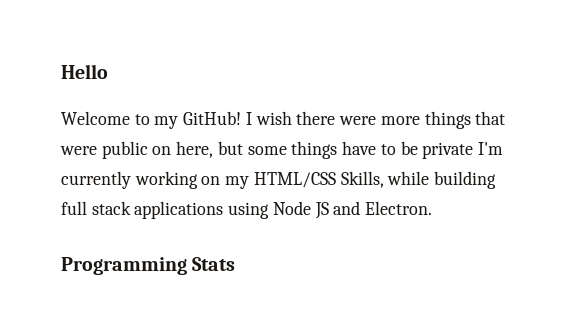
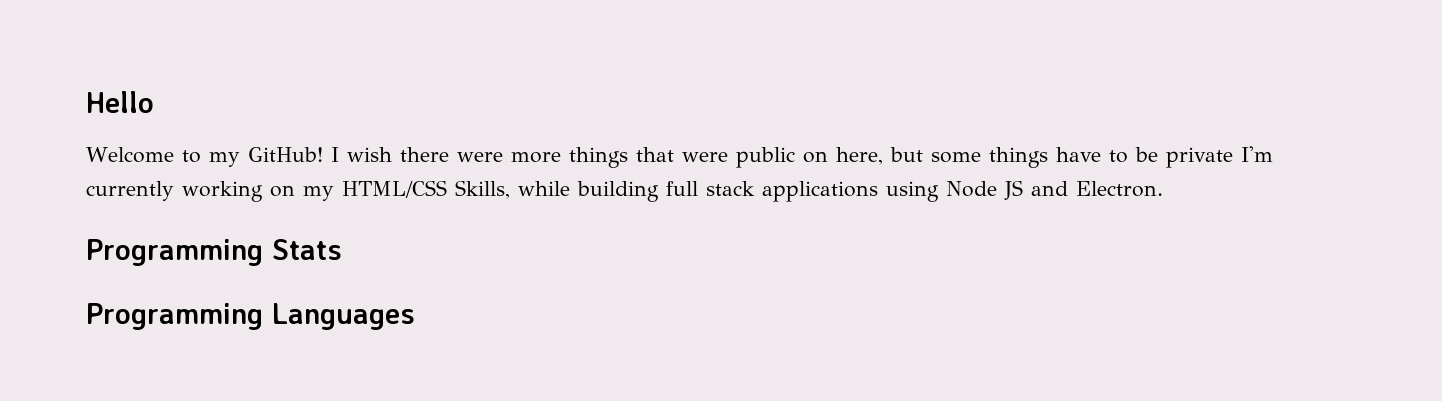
+ Programming Languages

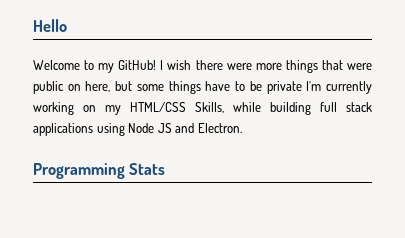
- Programming Languages

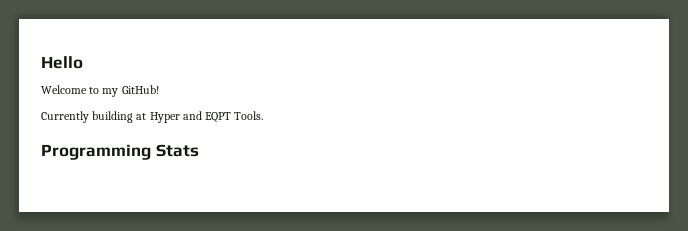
- Welcome to my GitHub! I wish there were more things that were public on here, but some things have to be private I'm currently working on my HTML/CSS Skills, while building full stack applications using Node JS and Electron.
+ Welcome to my GitHub!
+ Currently building at Hyper and EQPT Tools.

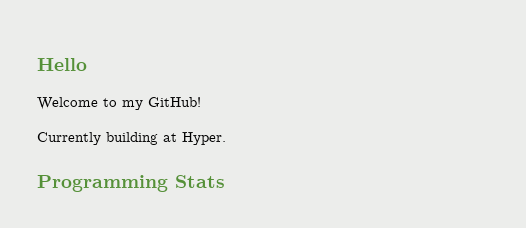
- Currently building at Hyper and EQPT Tools.
+ Currently building at Hyper.

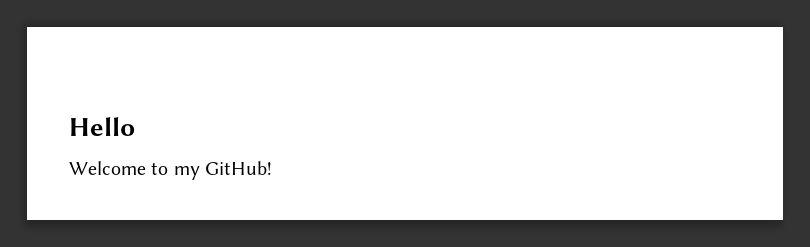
- Currently building at Hyper.
- Programming Stats

